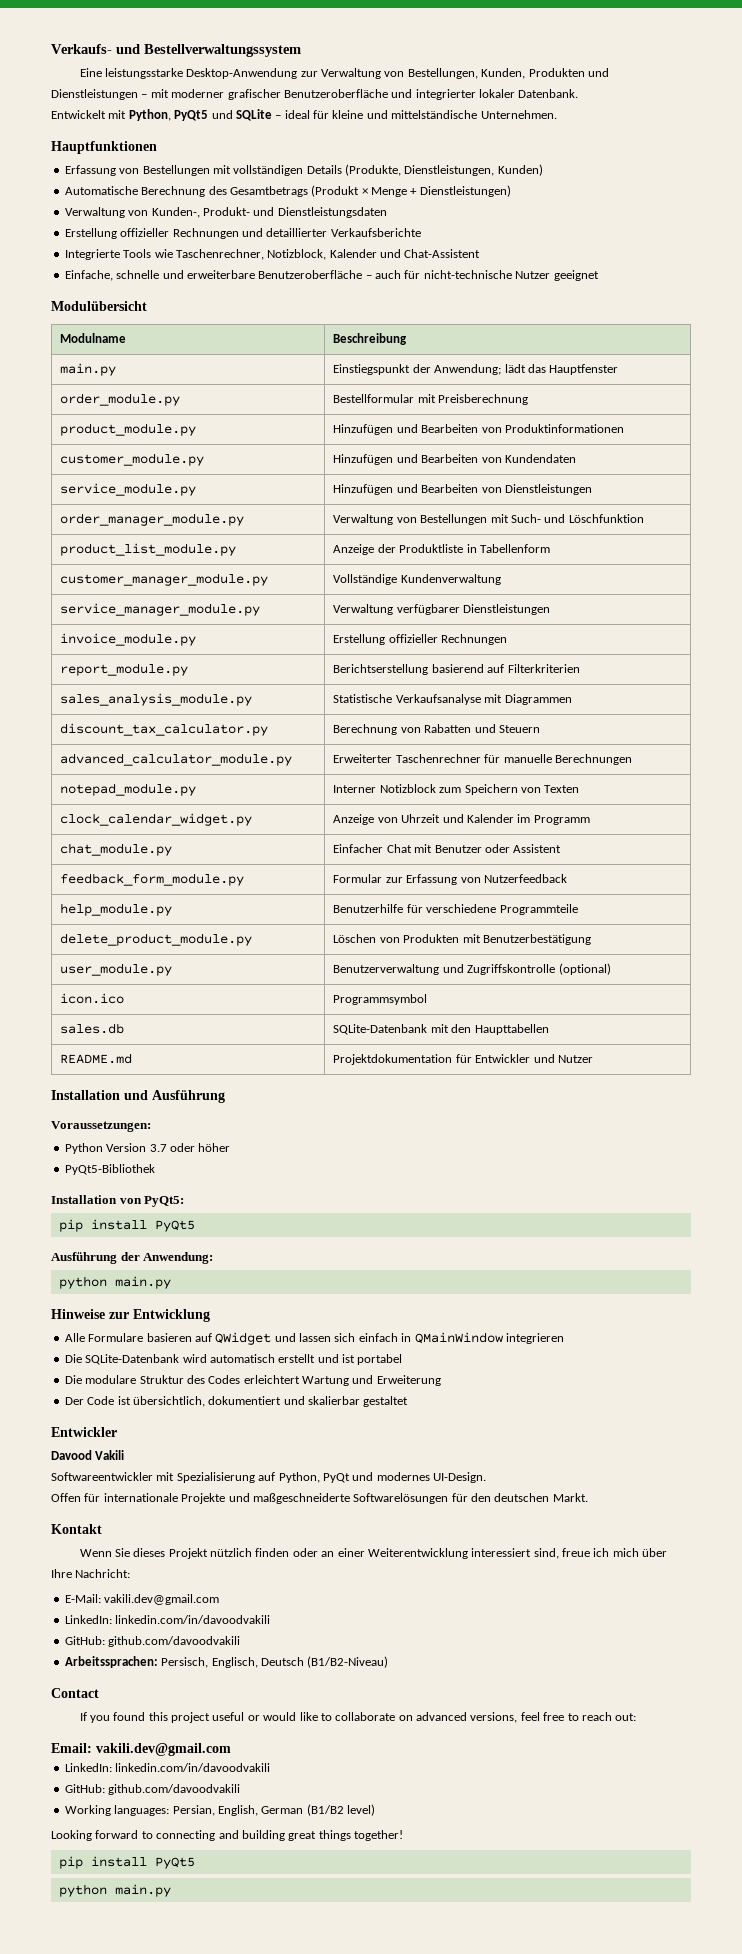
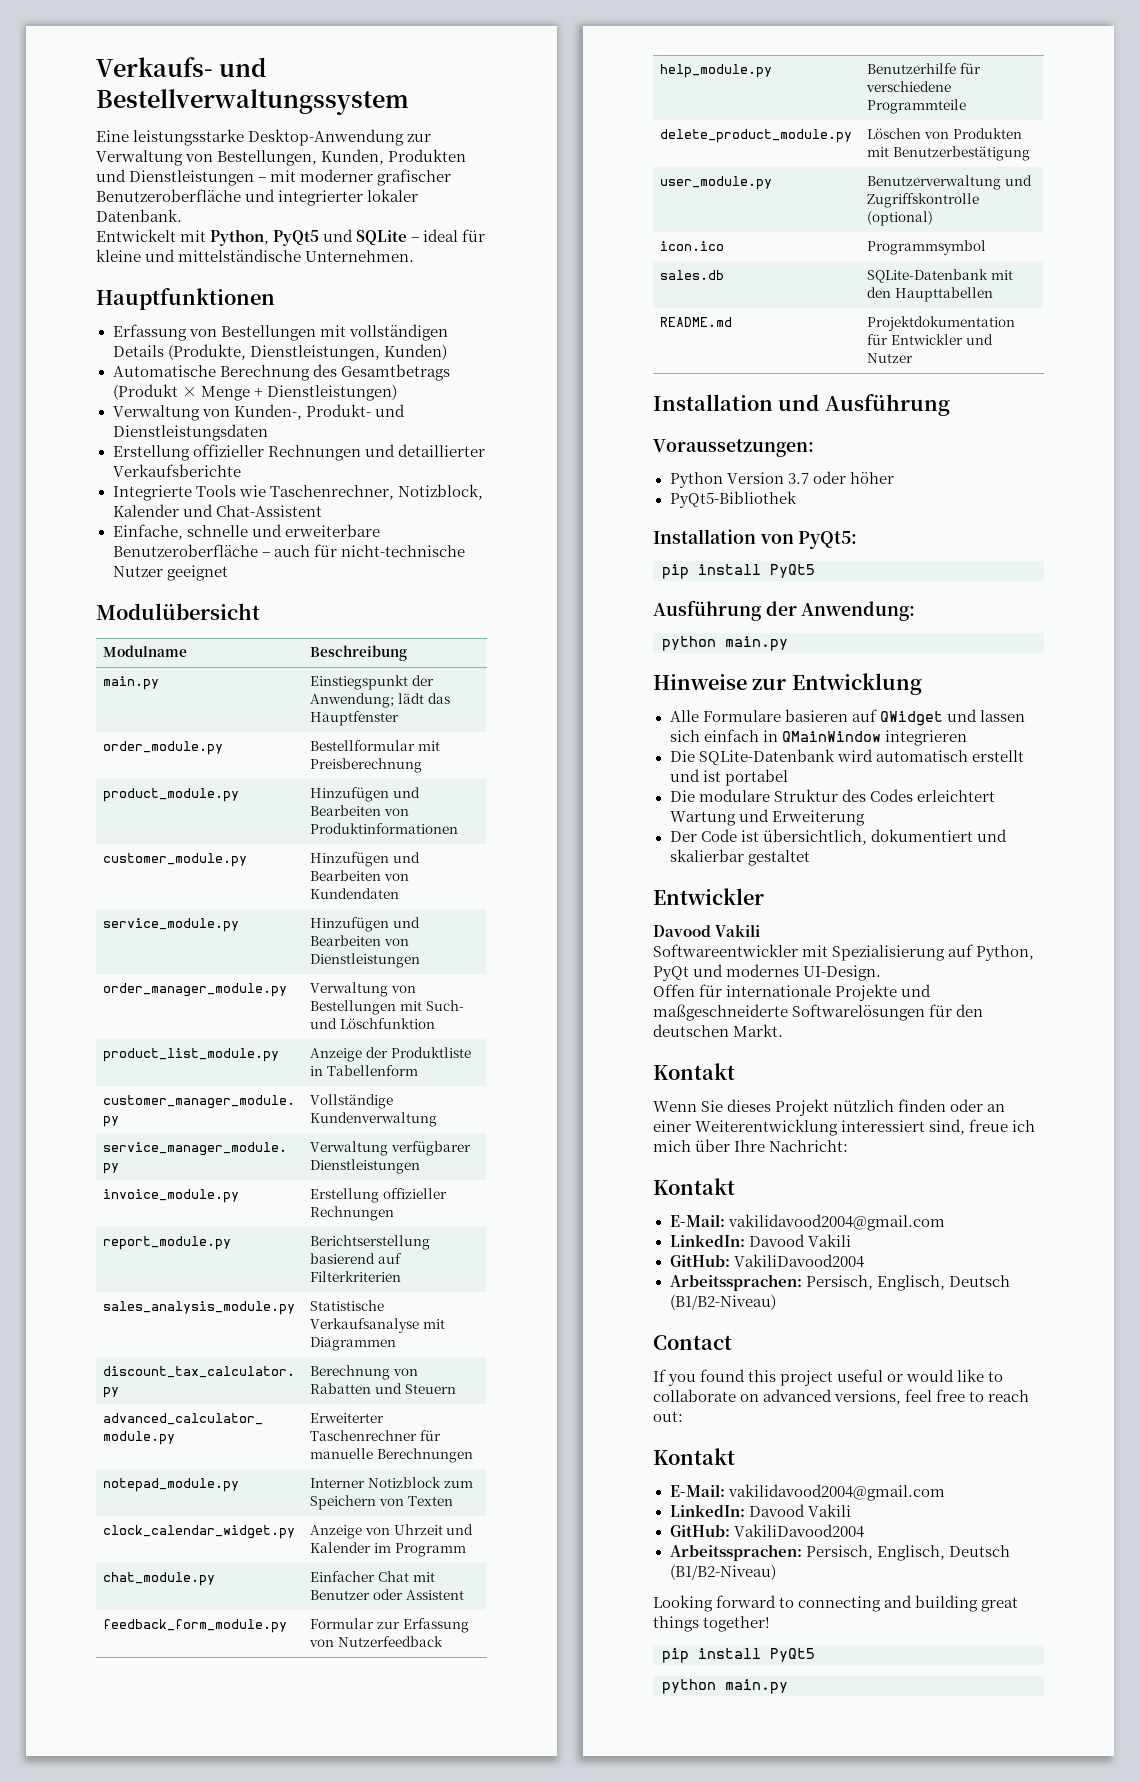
  Wenn Sie dieses Projekt nützlich finden oder an einer Weiterentwicklung interessiert sind, freue ich mich über Ihre Nachricht:
- E-Mail: vakili.dev@gmail.com
- LinkedIn: linkedin.com/in/davoodvakili
- GitHub: github.com/davoodvakili
+ Kontakt
+ E-Mail: vakilidavood2004@gmail.com
+ LinkedIn: Davood Vakili
+ GitHub: VakiliDavood2004
  If you found this project useful or would like to collaborate on advanced versions, feel free to reach out:
- Email: vakili.dev@gmail.com
- LinkedIn: linkedin.com/in/davoodvakili
- GitHub: github.com/davoodvakili
- Working languages: Persian, English, German (B1/B2 level)
+ Kontakt
+ E-Mail: vakilidavood2004@gmail.com
+ LinkedIn: Davood Vakili
+ GitHub: VakiliDavood2004
+ Arbeitssprachen: Persisch, Englisch, Deutsch (B1/B2-Niveau)

